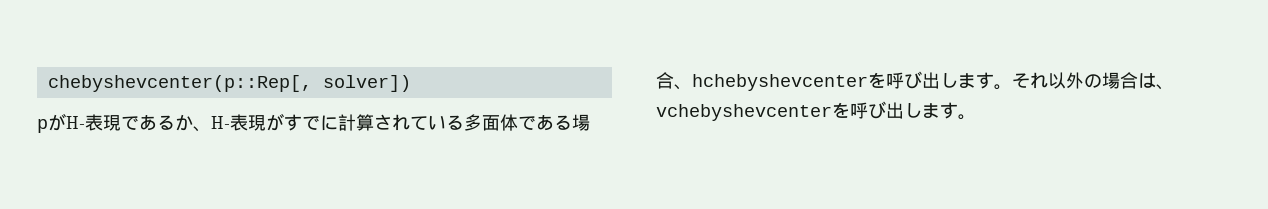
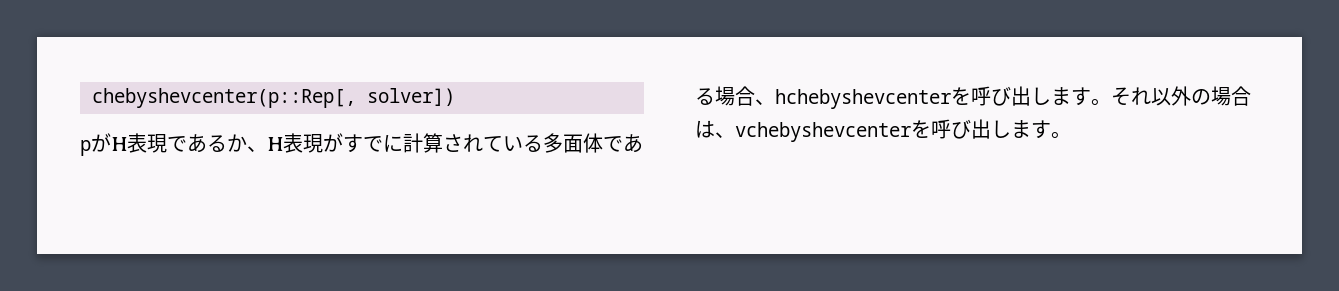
- pがH-表現であるか、H-表現がすでに計算されている多面体である場合、hchebyshevcenterを呼び出します。
+ pがH表現であるか、H表現がすでに計算されている多面体である場合、hchebyshevcenterを呼び出します。

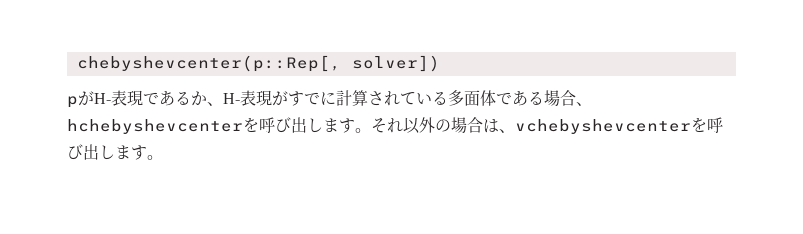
- pがH表現であるか、H表現がすでに計算されている多面体である場合、hchebyshevcenterを呼び出します。
+ pがH-表現であるか、H-表現がすでに計算されている多面体である場合、hchebyshevcenterを呼び出します。

